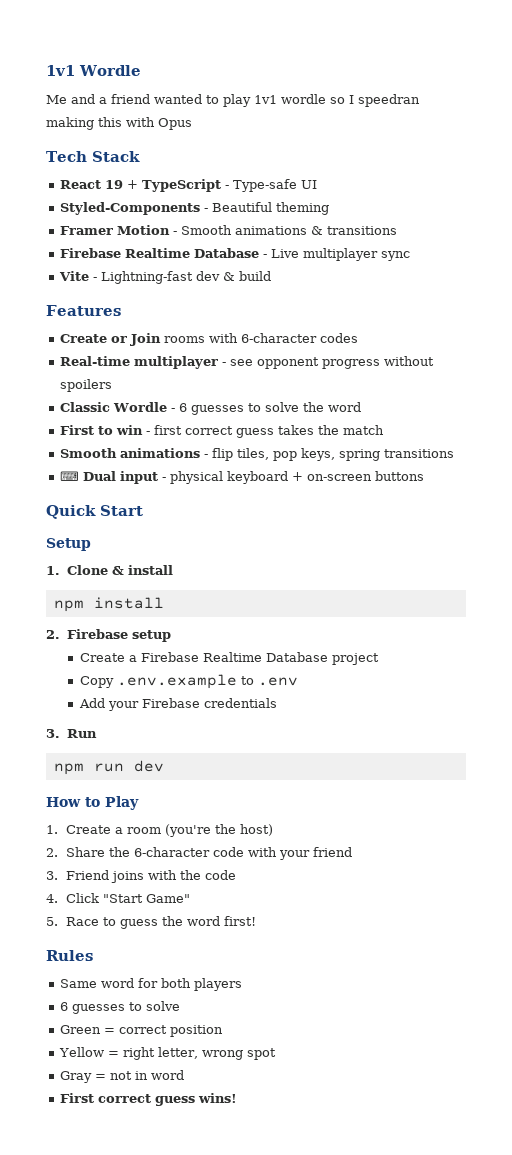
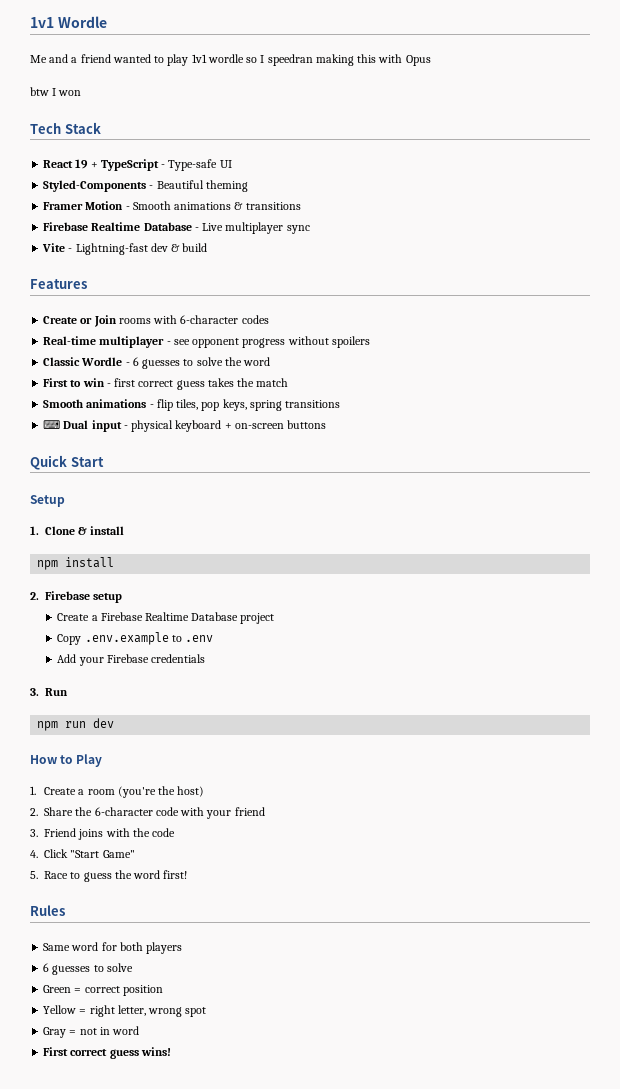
+ btw I won

